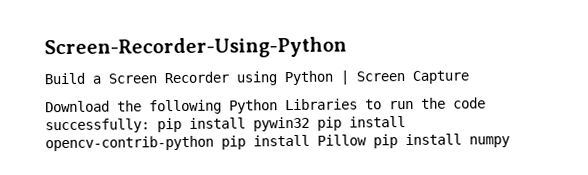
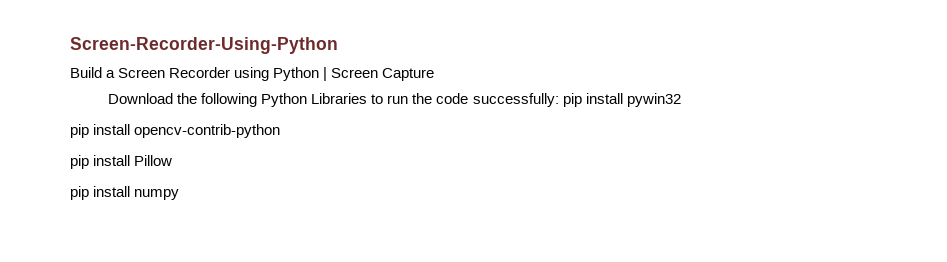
- Download the following Python Libraries to run the code successfully: pip install pywin32 pip install opencv-contrib-python pip install Pillow pip install numpy
+ Download the following Python Libraries to run the code successfully: pip install pywin32
+ pip install opencv-contrib-python
+ pip install Pillow
+ pip install numpy

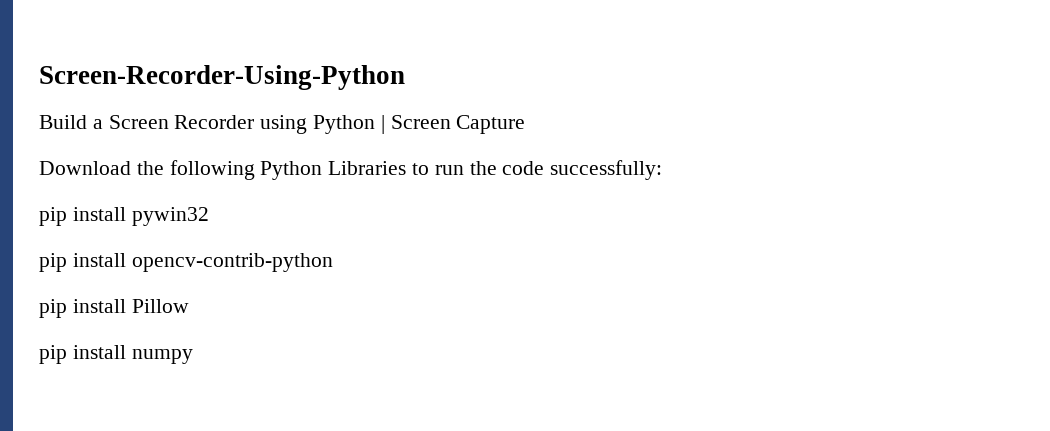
- Download the following Python Libraries to run the code successfully: pip install pywin32
+ Download the following Python Libraries to run the code successfully:
+ pip install pywin32

